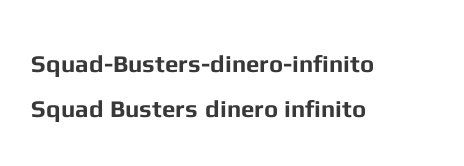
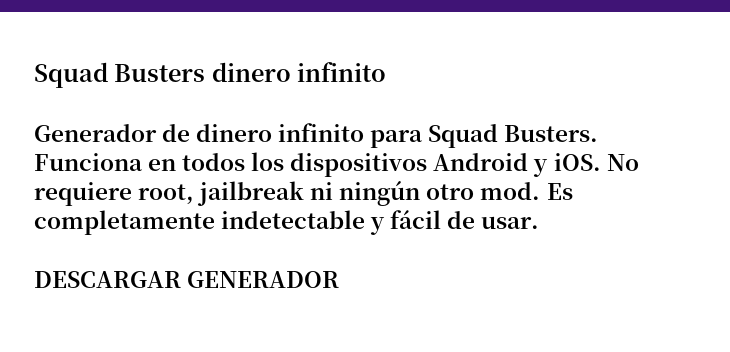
- Squad-Busters-dinero-infinito
+ Generador de dinero infinito para Squad Busters. Funciona en todos los dispositivos Android y iOS. No requiere root, jailbreak ni ningún otro mod. Es completamente indetectable y fácil de usar.
+ DESCARGAR GENERADOR

